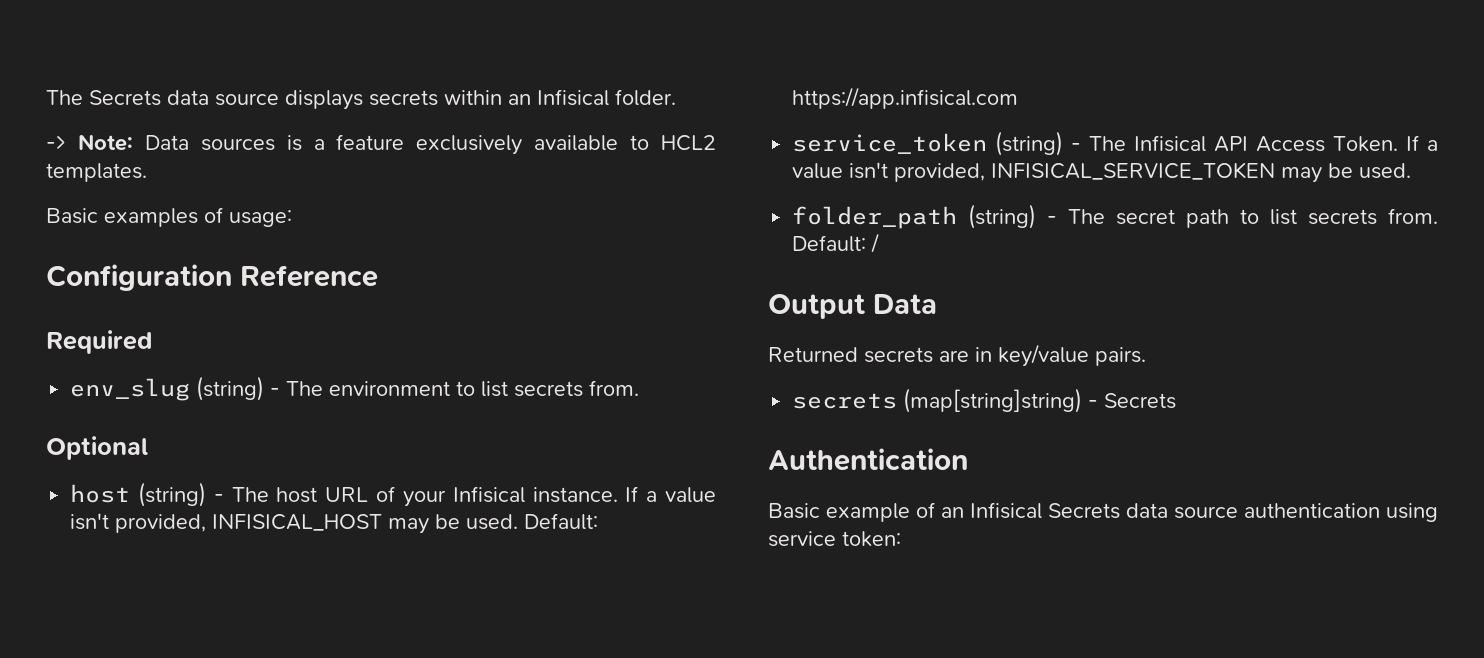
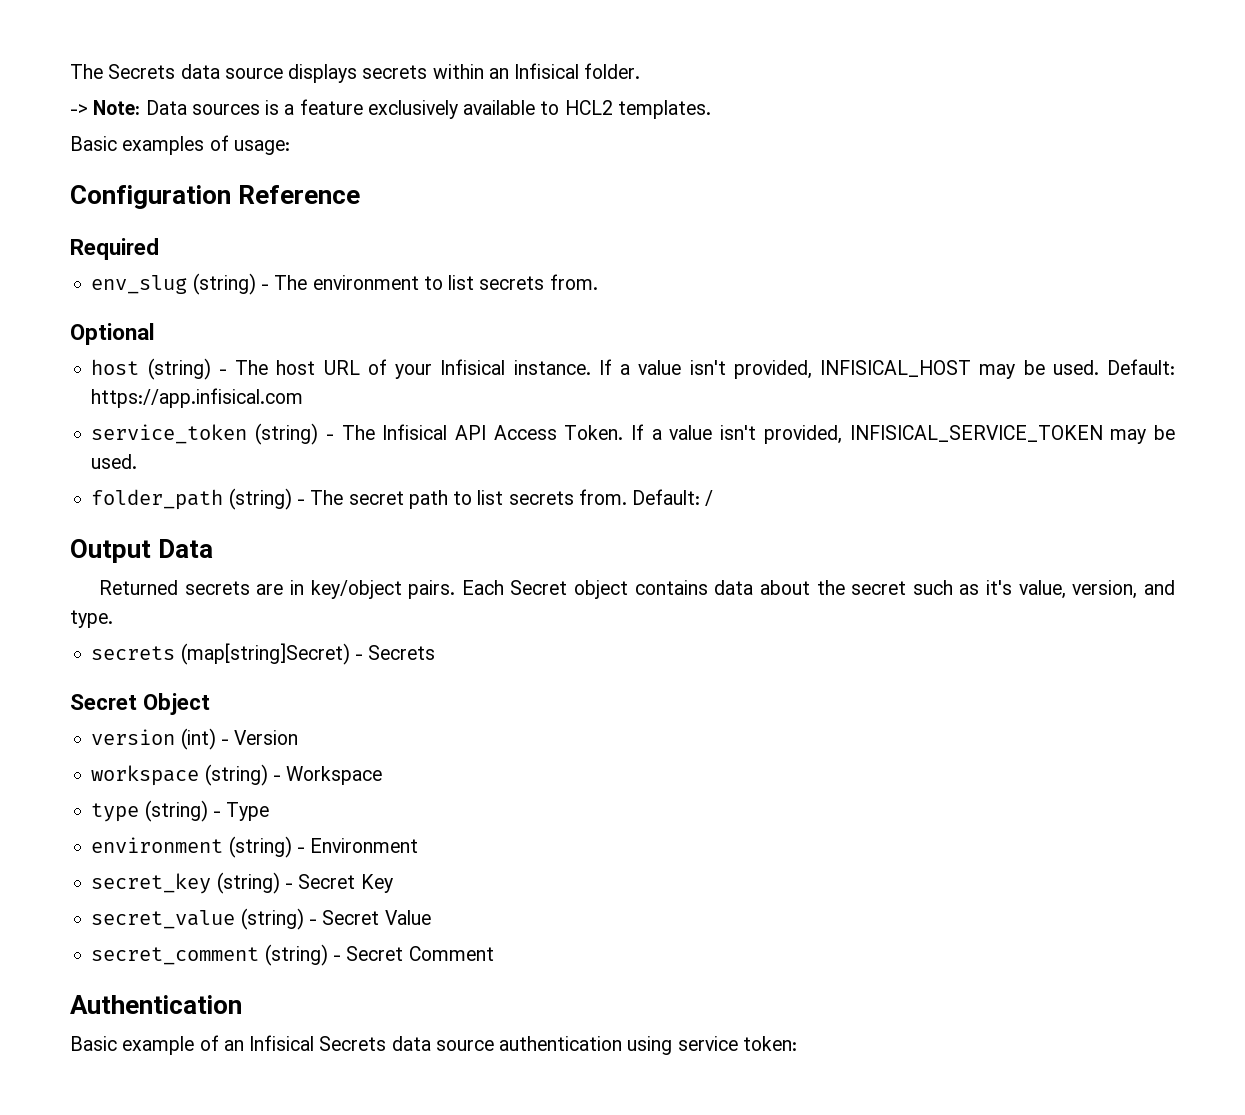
- Returned secrets are in key/value pairs.
- secrets (map[string]string) - Secrets
+ Returned secrets are in key/object pairs. Each Secret object contains data about the secret such as it's value, version, and type.
+ secrets (map[string]Secret) - Secrets
+ Secret Object
+ version (int) - Version
+ workspace (string) - Workspace
+ type (string) - Type
+ environment (string) - Environment
+ secret_key (string) - Secret Key
+ secret_value (string) - Secret Value
+ secret_comment (string) - Secret Comment

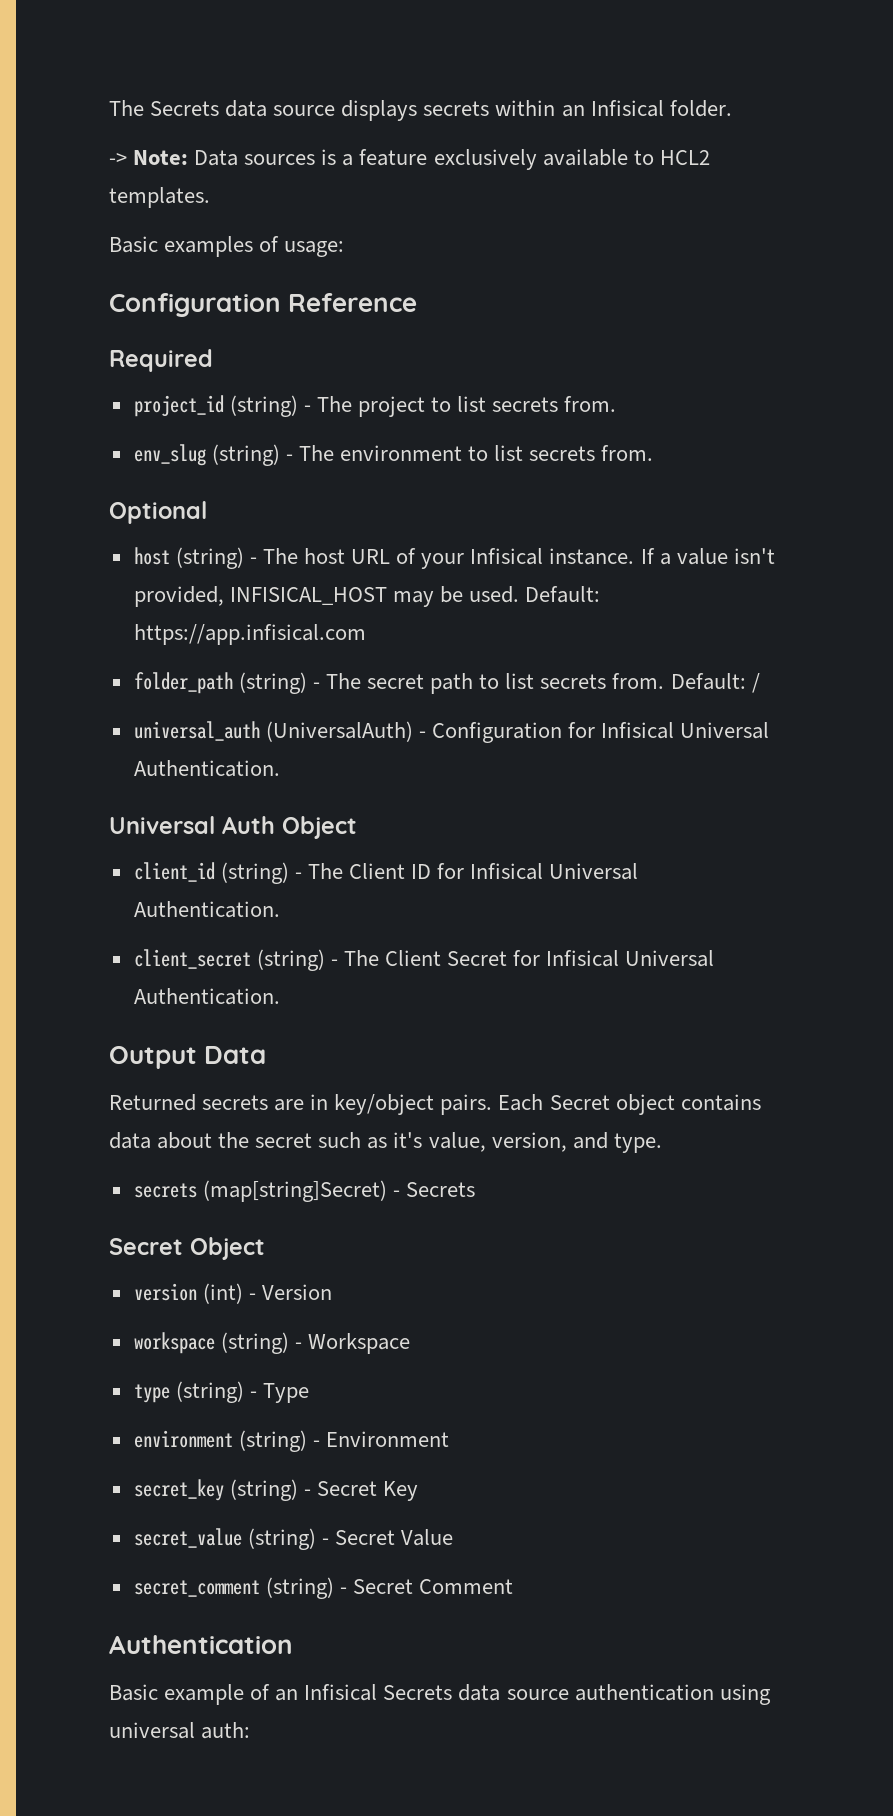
+ project_id (string) - The project to list secrets from.
- service_token (string) - The Infisical API Access Token. If a value isn't provided, INFISICAL_SERVICE_TOKEN may be used.
+ universal_auth (UniversalAuth) - Configuration for Infisical Universal Authentication.
+ Universal Auth Object
+ client_id (string) - The Client ID for Infisical Universal Authentication.
+ client_secret (string) - The Client Secret for Infisical Universal Authentication.
- Basic example of an Infisical Secrets data source authentication using service token:
+ Basic example of an Infisical Secrets data source authentication using universal auth:

